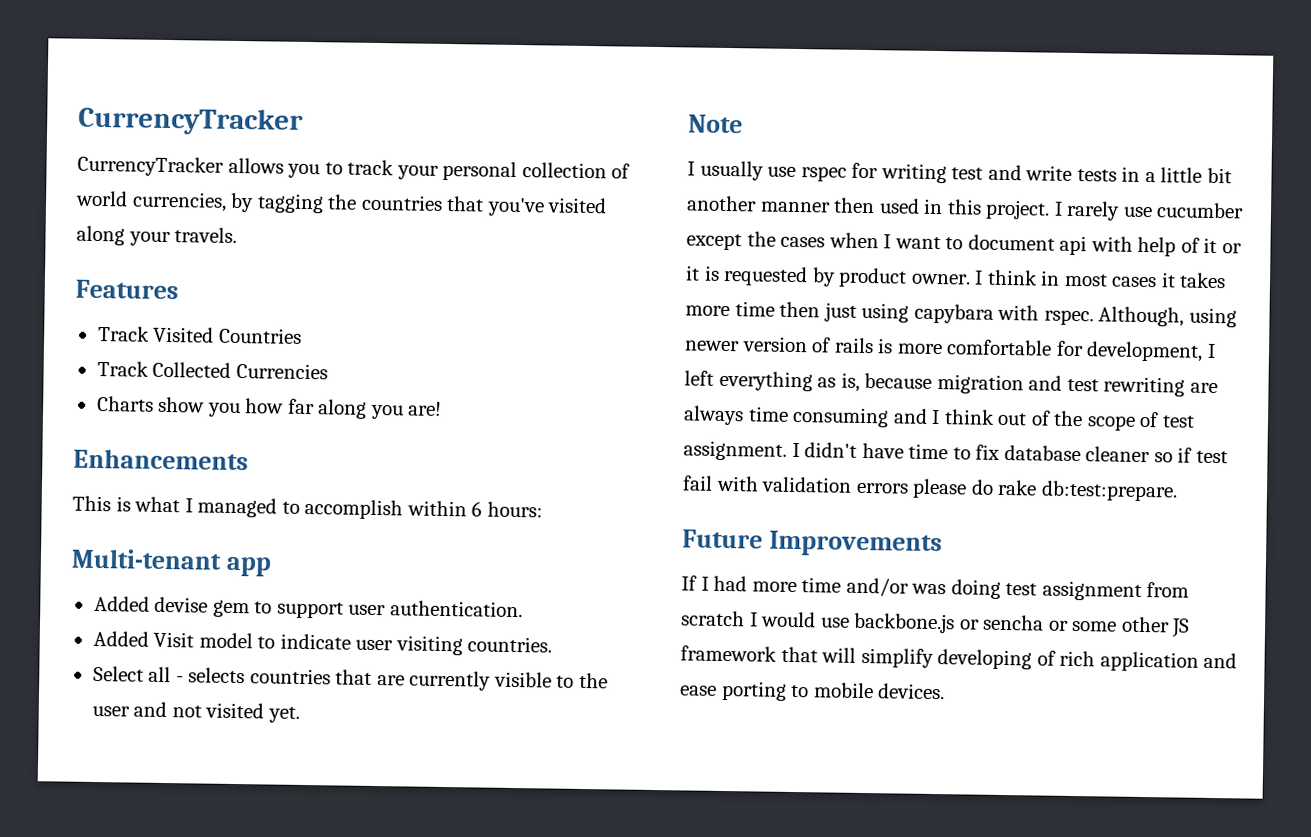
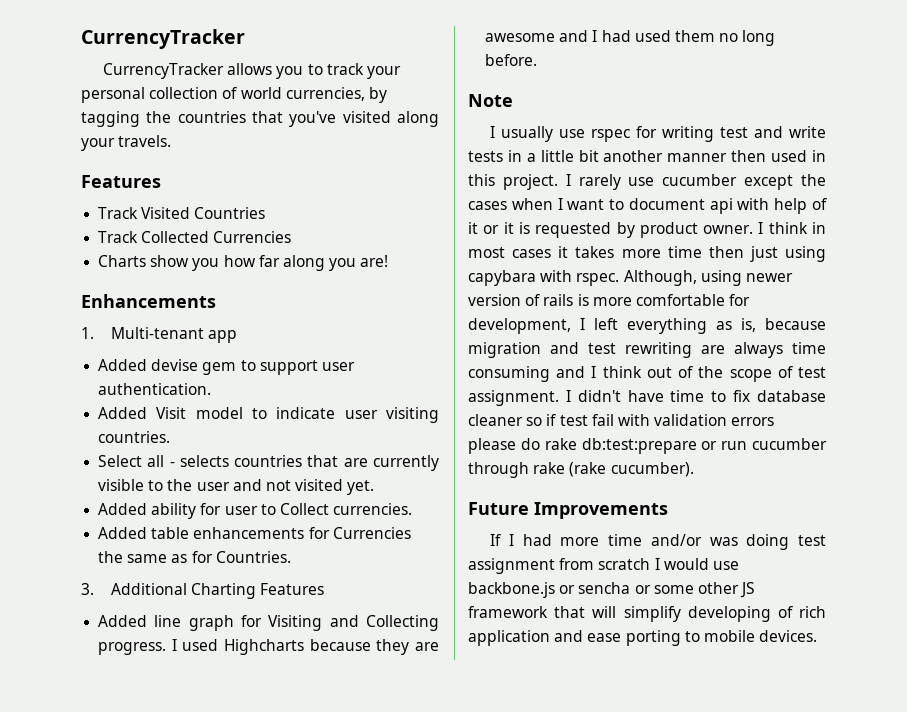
- This is what I managed to accomplish within 6 hours:
- Multi-tenant app
+ 1. Multi-tenant app
+ Added ability for user to Collect currencies.
+ Added table enhancements for Currencies the same as for Countries.
+ 3. Additional Charting Features
+ Added line graph for Visiting and Collecting progress. I used Highcharts because they are awesome and I had used them no long before.
- I didn't have time to fix database cleaner so if test fail with validation errors please do rake db:test:prepare.
+ I didn't have time to fix database cleaner so if test fail with validation errors please do rake db:test:prepare or run cucumber through rake (rake cucumber).

